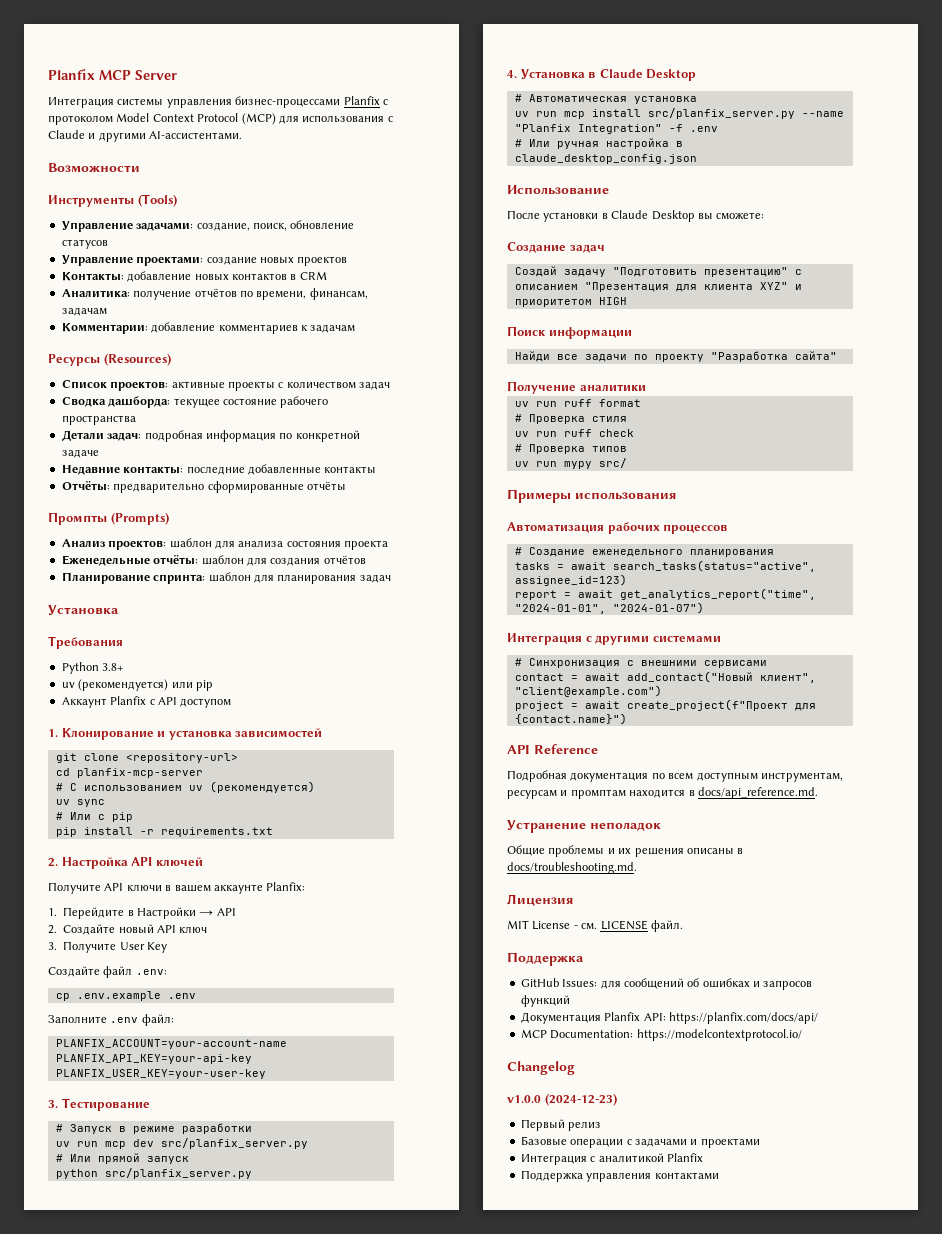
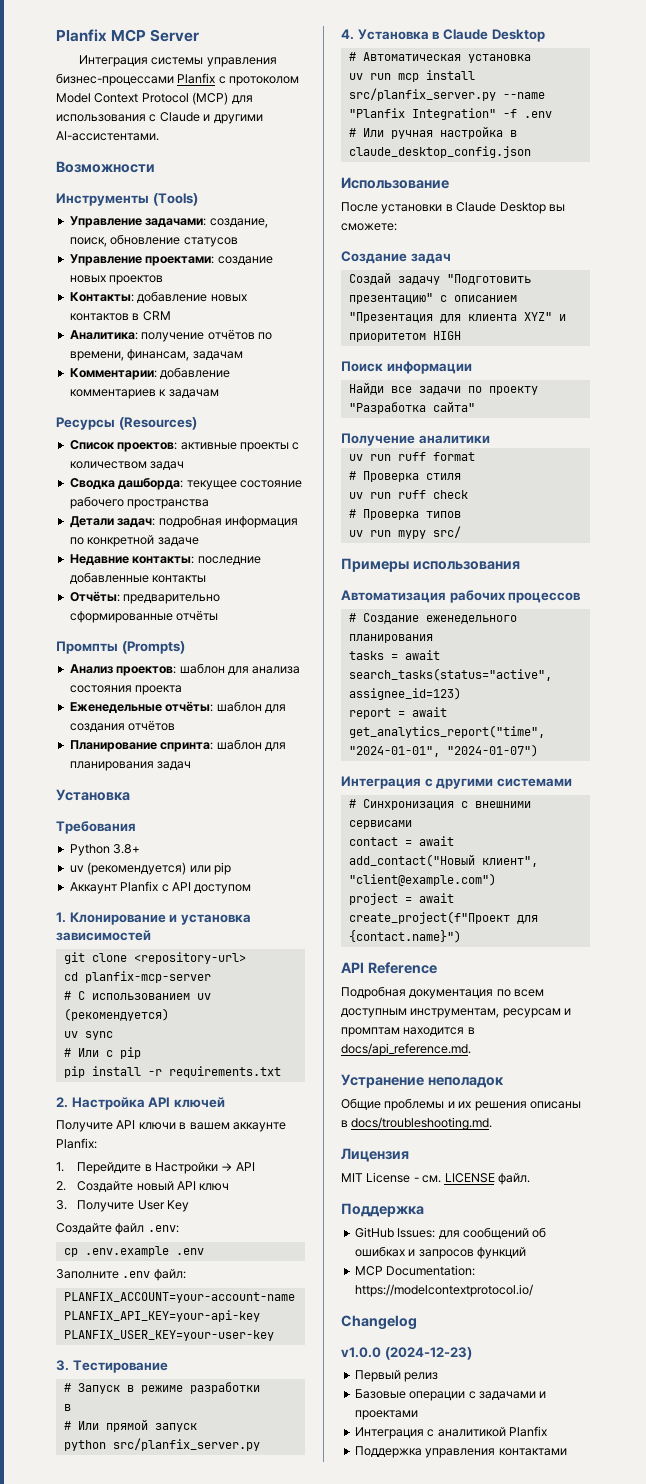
  # Запуск в режиме разработки
- uv run mcp dev src/planfix_server.py
+ в
- Документация Planfix API: https://planfix.com/docs/api/

